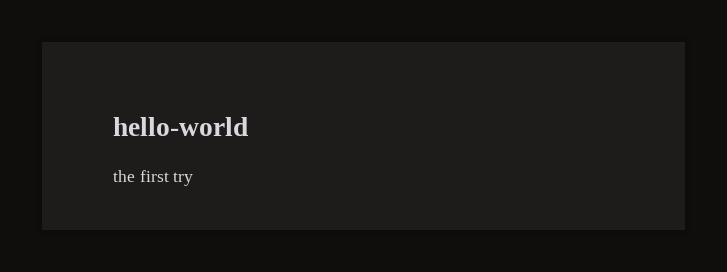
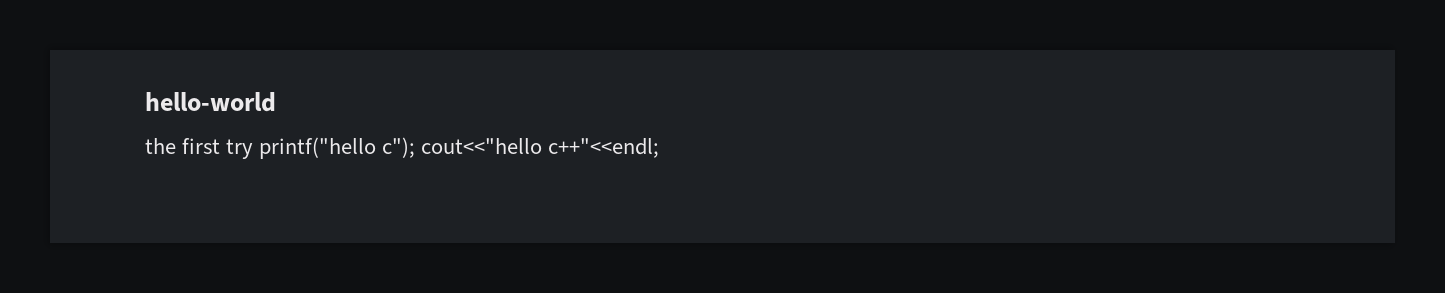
- the first try
+ the first try printf("hello c"); cout<<"hello c++"<<endl;

